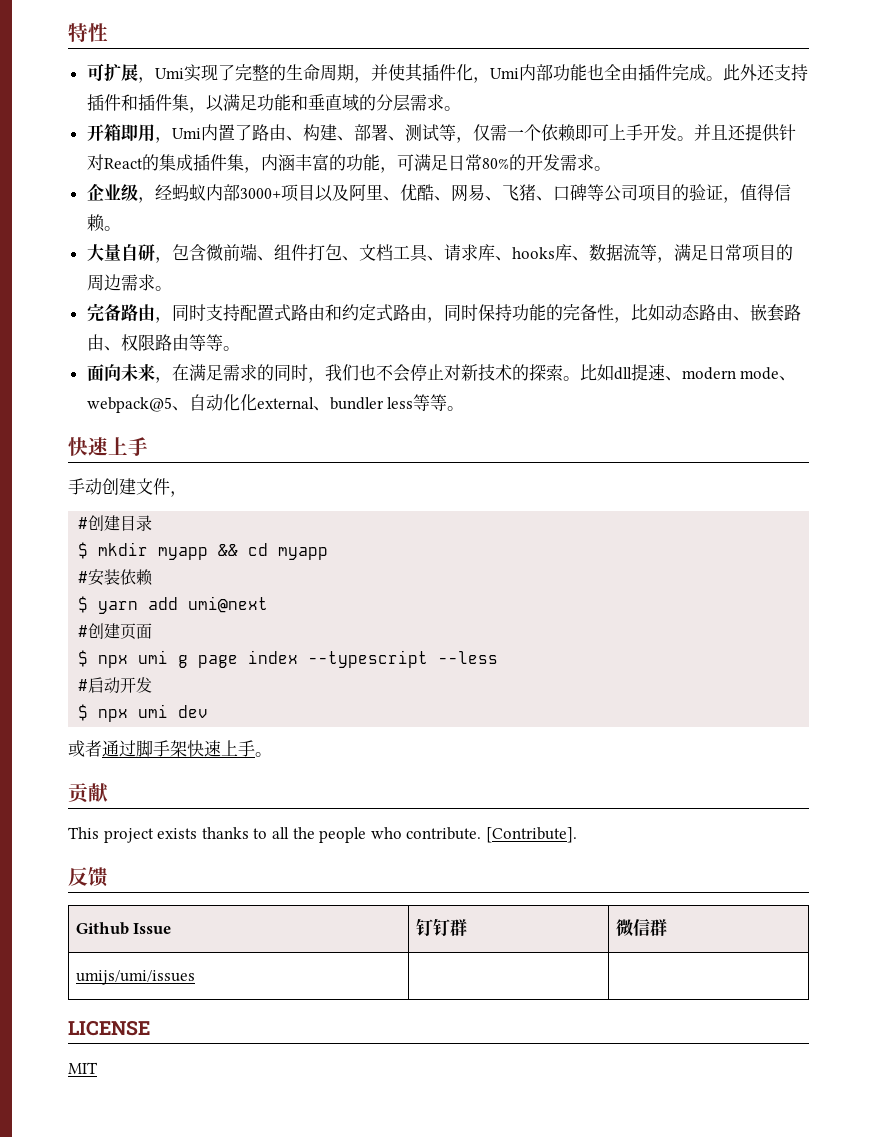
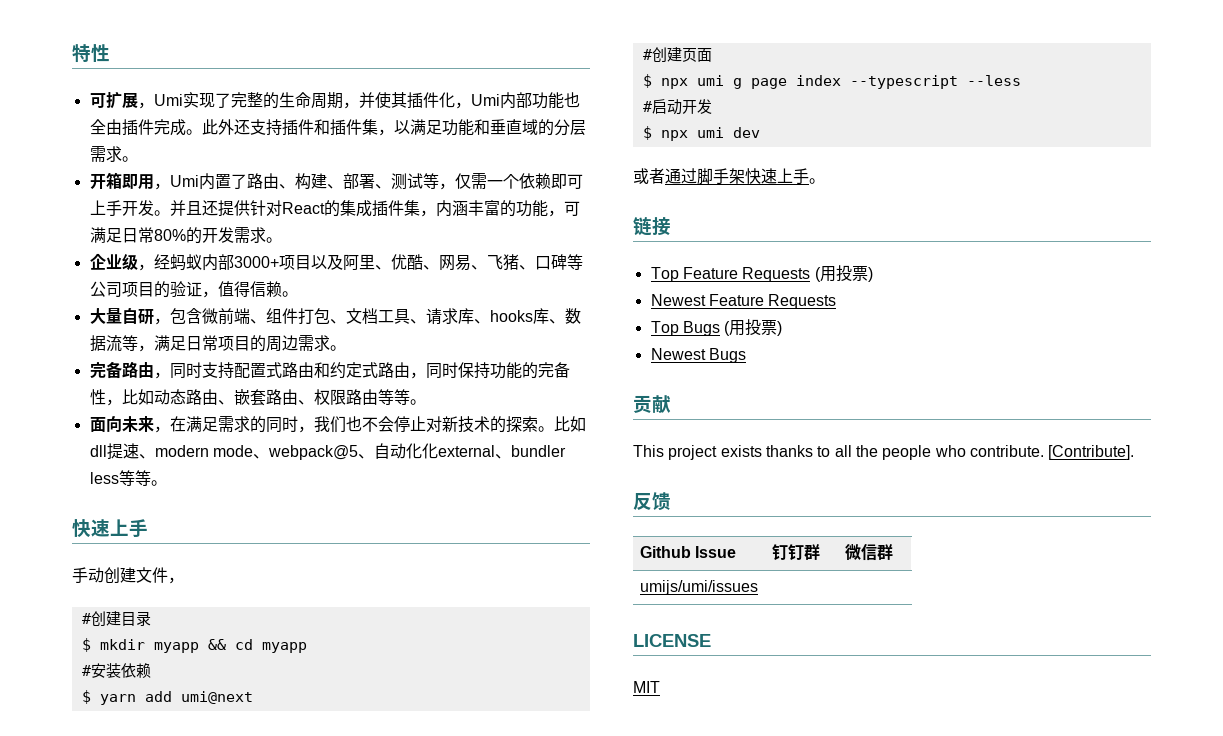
+ 链接
+ Top Feature Requests (用投票)
+ Newest Feature Requests
+ Top Bugs (用投票)
+ Newest Bugs

